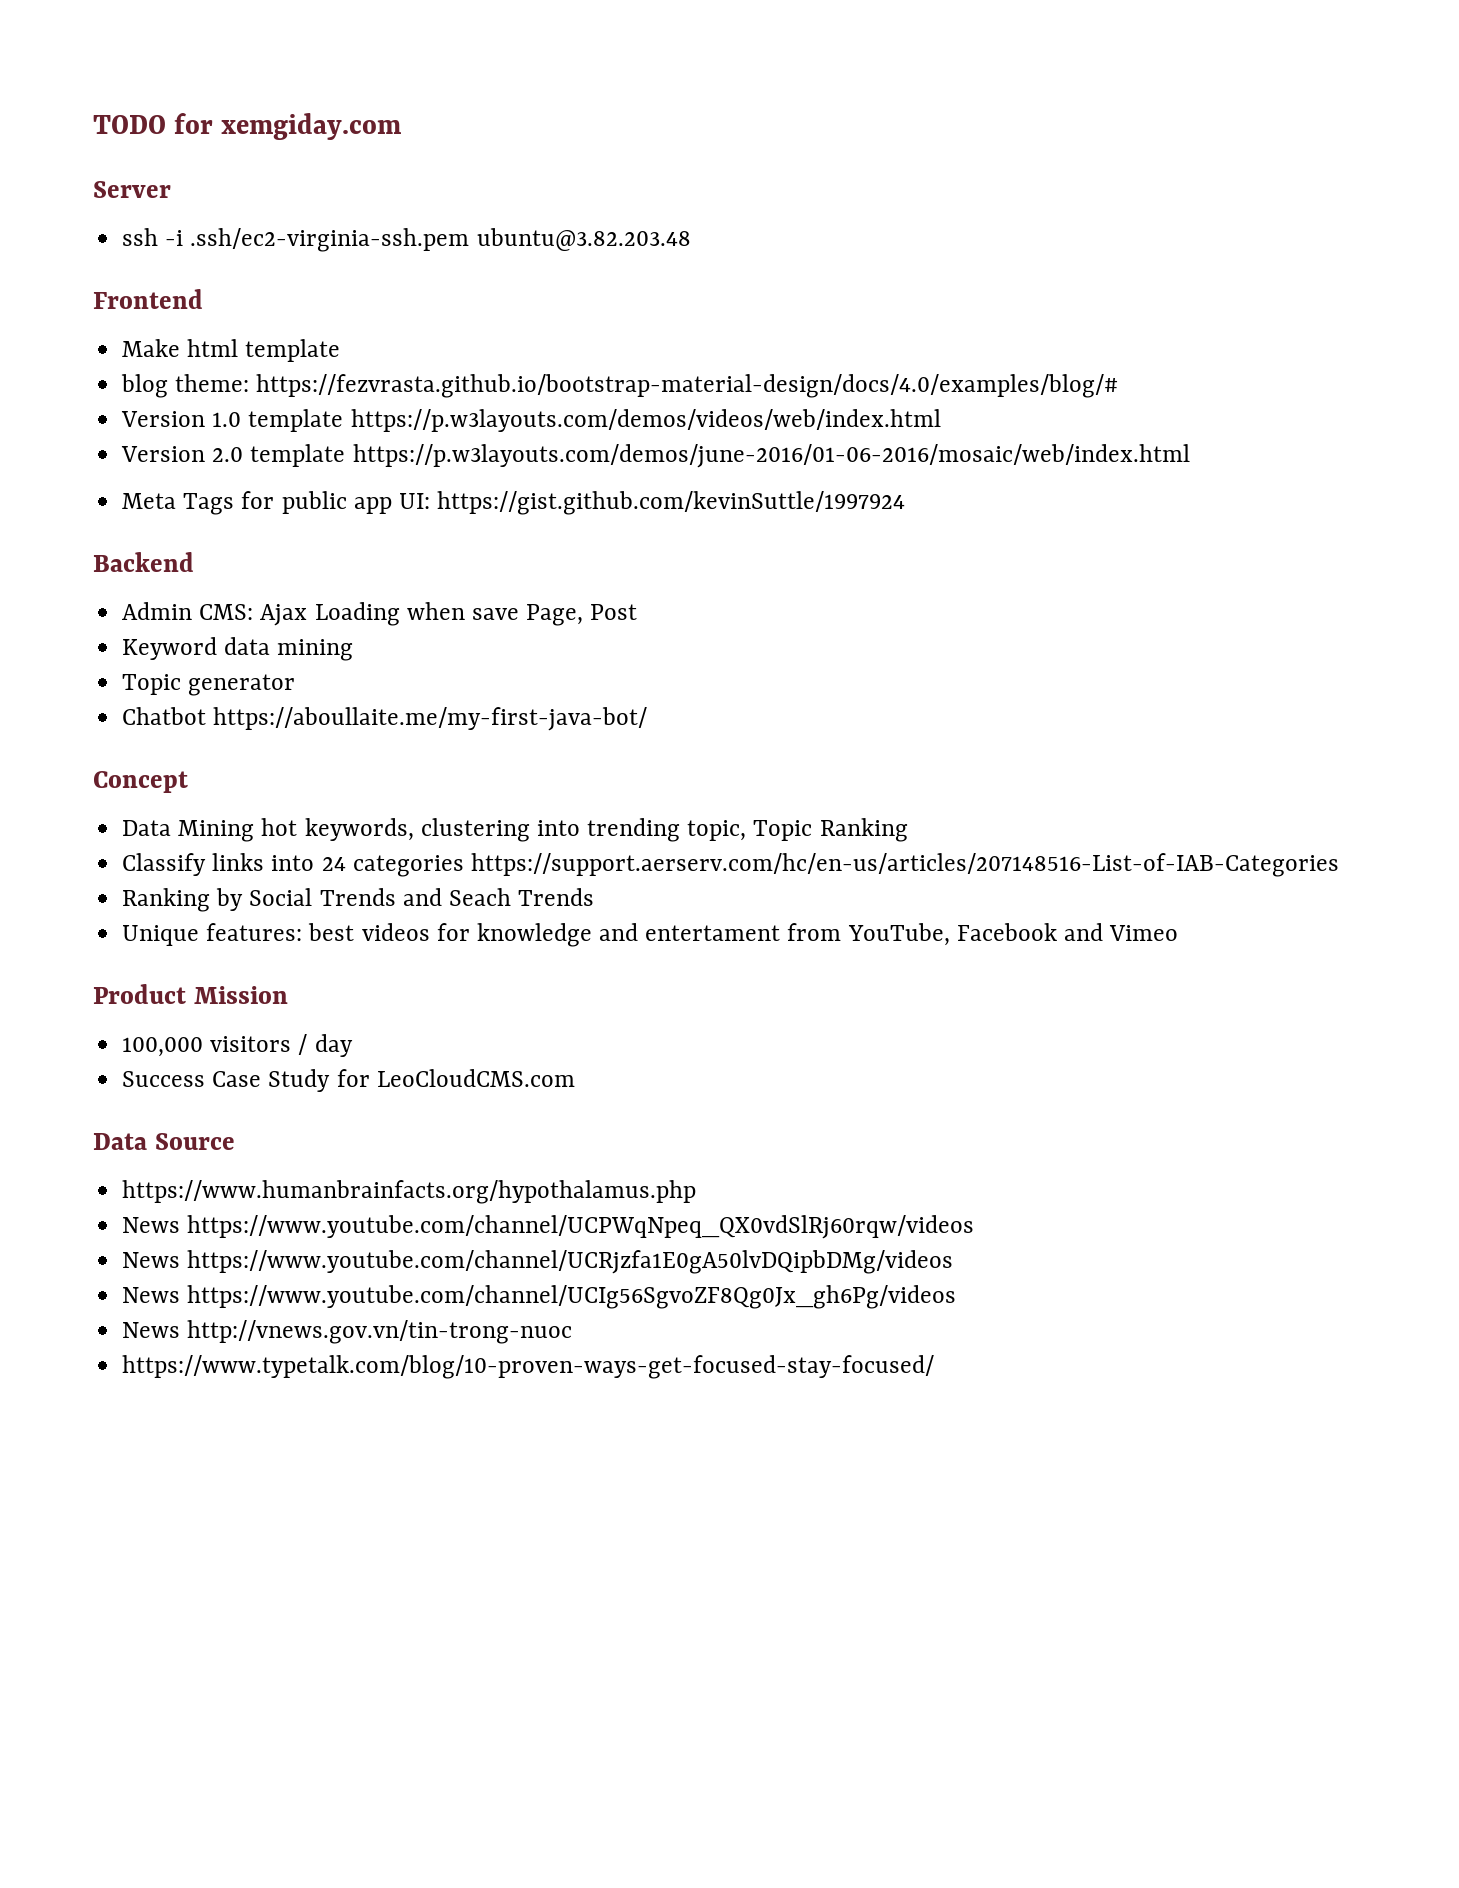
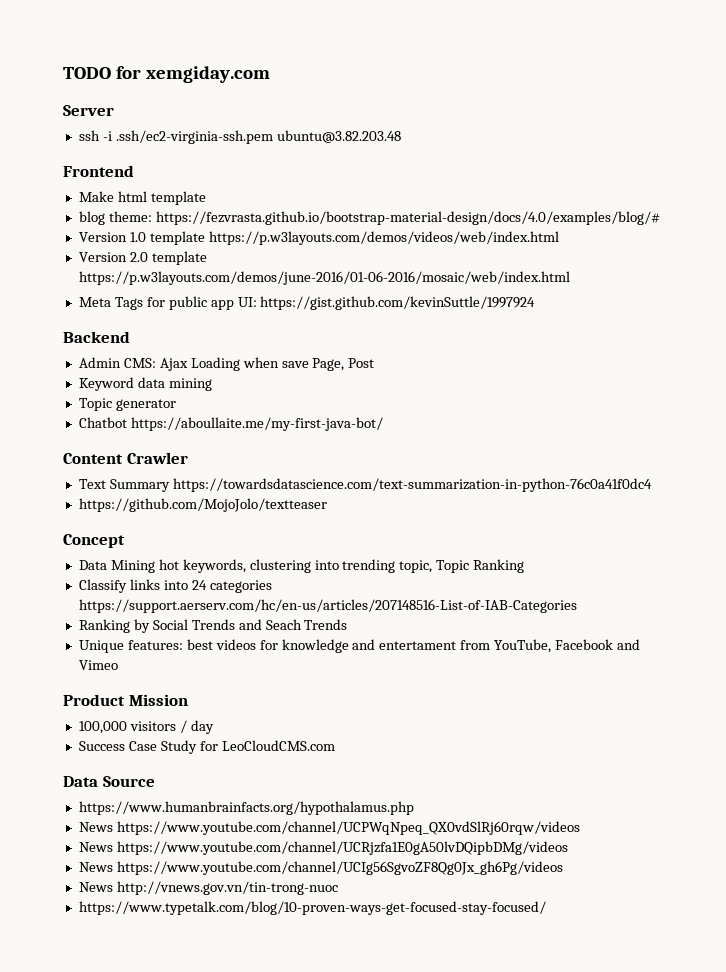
+ Content Crawler
+ Text Summary https://towardsdatascience.com/text-summarization-in-python-76c0a41f0dc4
+ https://github.com/MojoJolo/textteaser

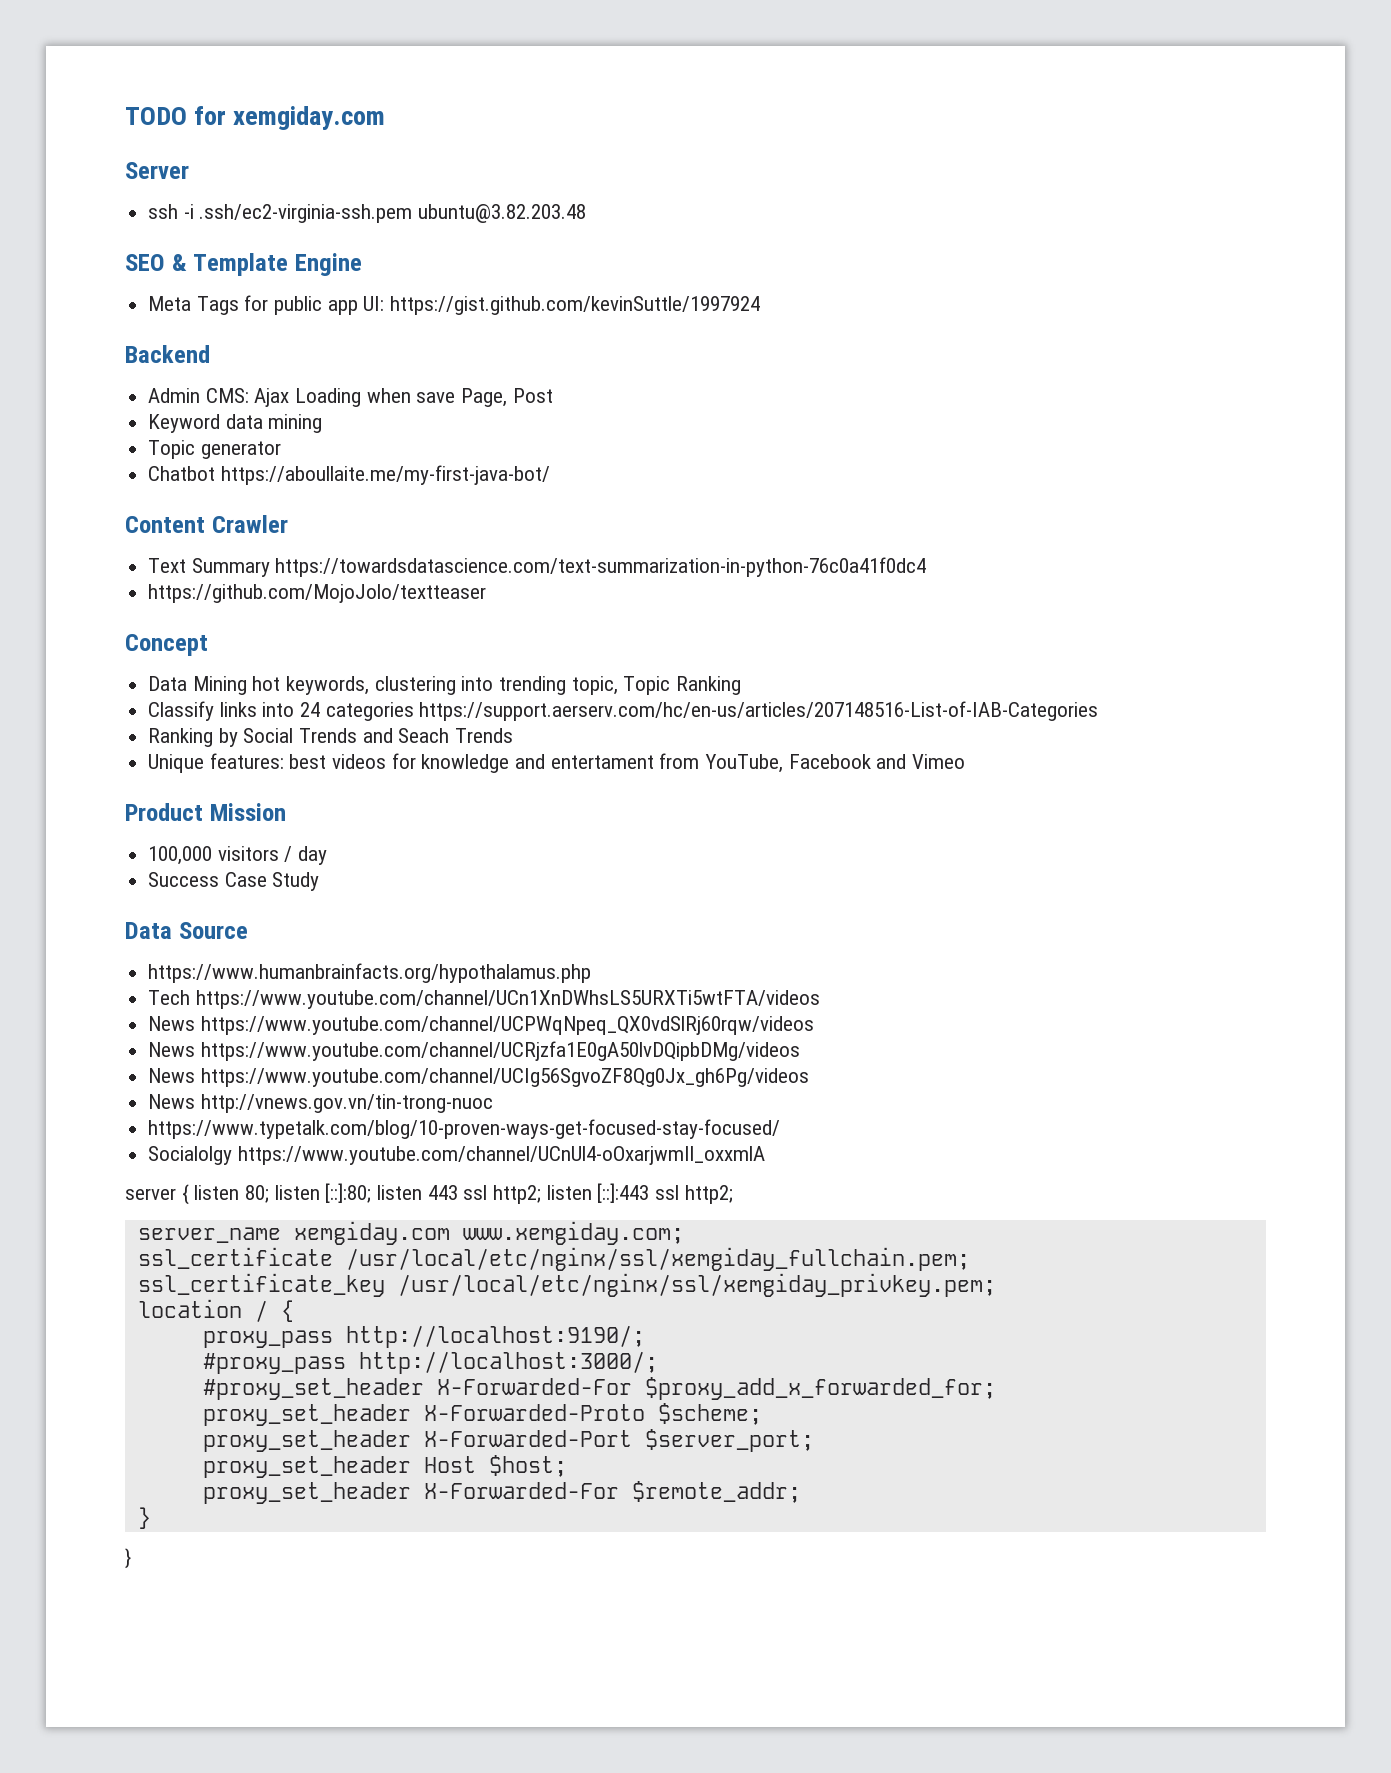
- Frontend
- Make html template
- blog theme: https://fezvrasta.github.io/bootstrap-material-design/docs/4.0/examples/blog/#
- Version 1.0 template https://p.w3layouts.com/demos/videos/web/index.html
- Version 2.0 template https://p.w3layouts.com/demos/june-2016/01-06-2016/mosaic/web/index.html
+ SEO & Template Engine
- Success Case Study for LeoCloudCMS.com
+ Success Case Study
+ Tech https://www.youtube.com/channel/UCn1XnDWhsLS5URXTi5wtFTA/videos
+ Socialolgy https://www.youtube.com/channel/UCnUl4-oOxarjwmIl_oxxmlA
+ server { listen 80; listen [::]:80; listen 443 ssl http2; listen [::]:443 ssl http2;
+ server_name xemgiday.com www.xemgiday.com;
+ ssl_certificate /usr/local/etc/nginx/ssl/xemgiday_fullchain.pem;
+ ssl_certificate_key /usr/local/etc/nginx/ssl/xemgiday_privkey.pem;
+ location / {
+ proxy_pass http://localhost:9190/;
+ #proxy_pass http://localhost:3000/;
+ #proxy_set_header X-Forwarded-For $proxy_add_x_forwarded_for;
+ proxy_set_header X-Forwarded-Proto $scheme;
+ proxy_set_header X-Forwarded-Port $server_port;
+ proxy_set_header Host $host;
+ proxy_set_header X-Forwarded-For $remote_addr;
+ }
+ }

